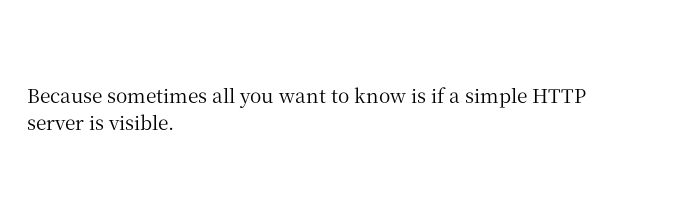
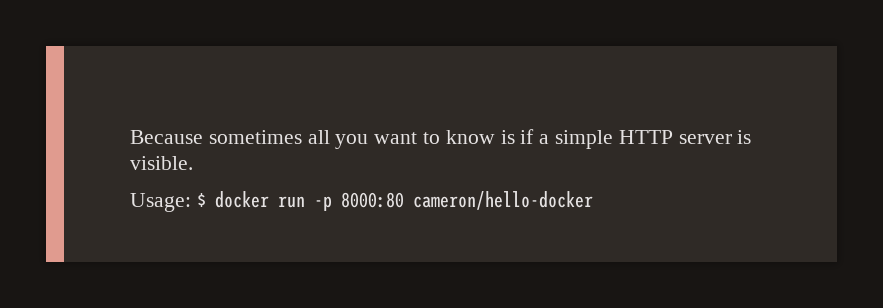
+ Usage: $ docker run -p 8000:80 cameron/hello-docker

